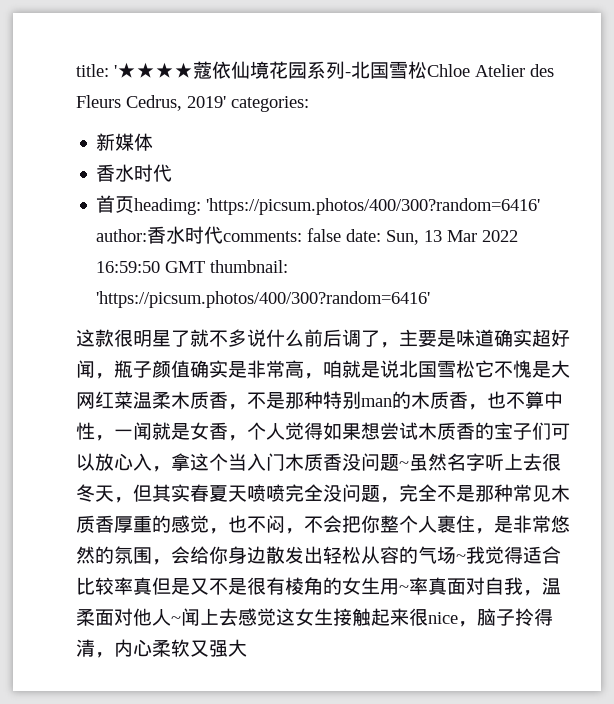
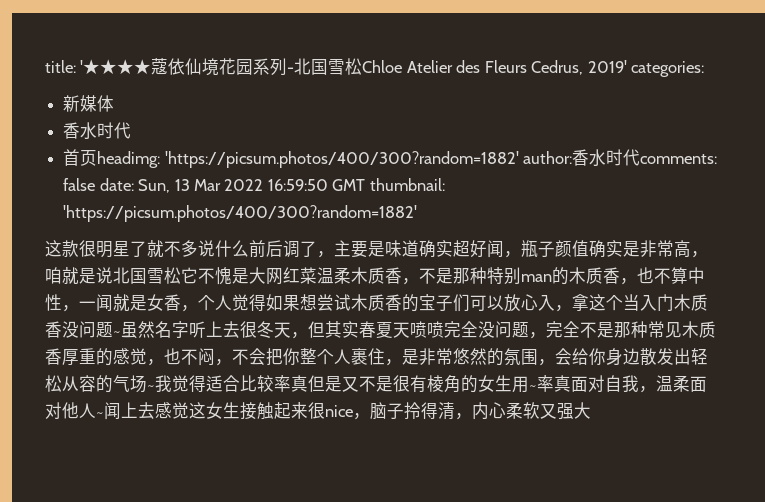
- 首页headimg: 'https://picsum.photos/400/300?random=6416' author:香水时代comments: false date: Sun, 13 Mar 2022 16:59:50 GMT thumbnail: 'https://picsum.photos/400/300?random=6416'
+ 首页headimg: 'https://picsum.photos/400/300?random=1882' author:香水时代comments: false date: Sun, 13 Mar 2022 16:59:50 GMT thumbnail: 'https://picsum.photos/400/300?random=1882'

